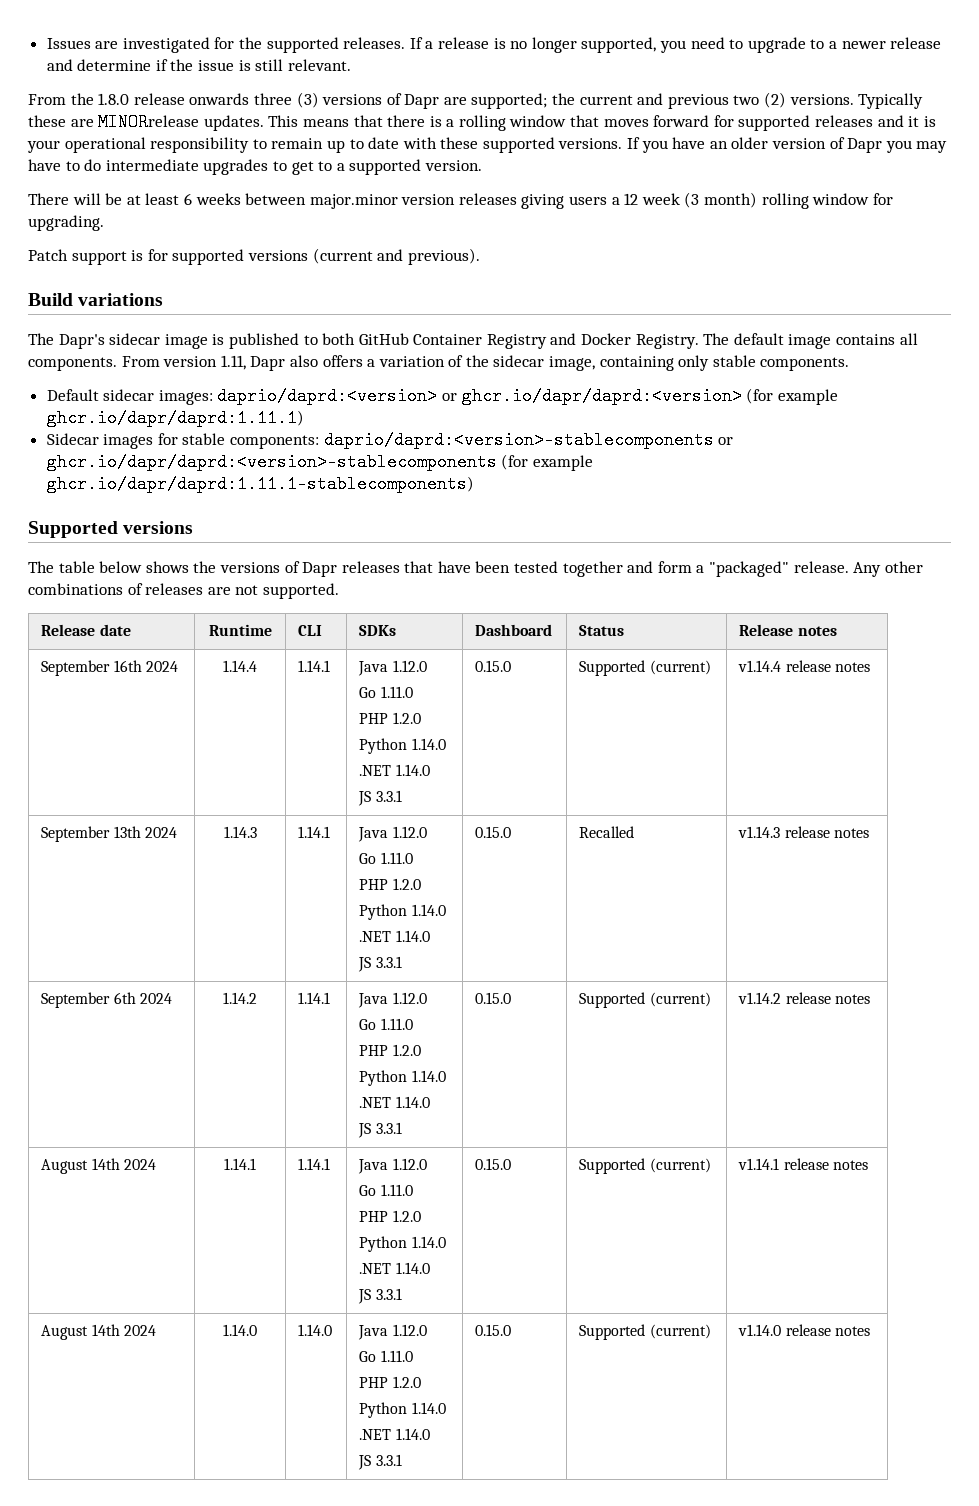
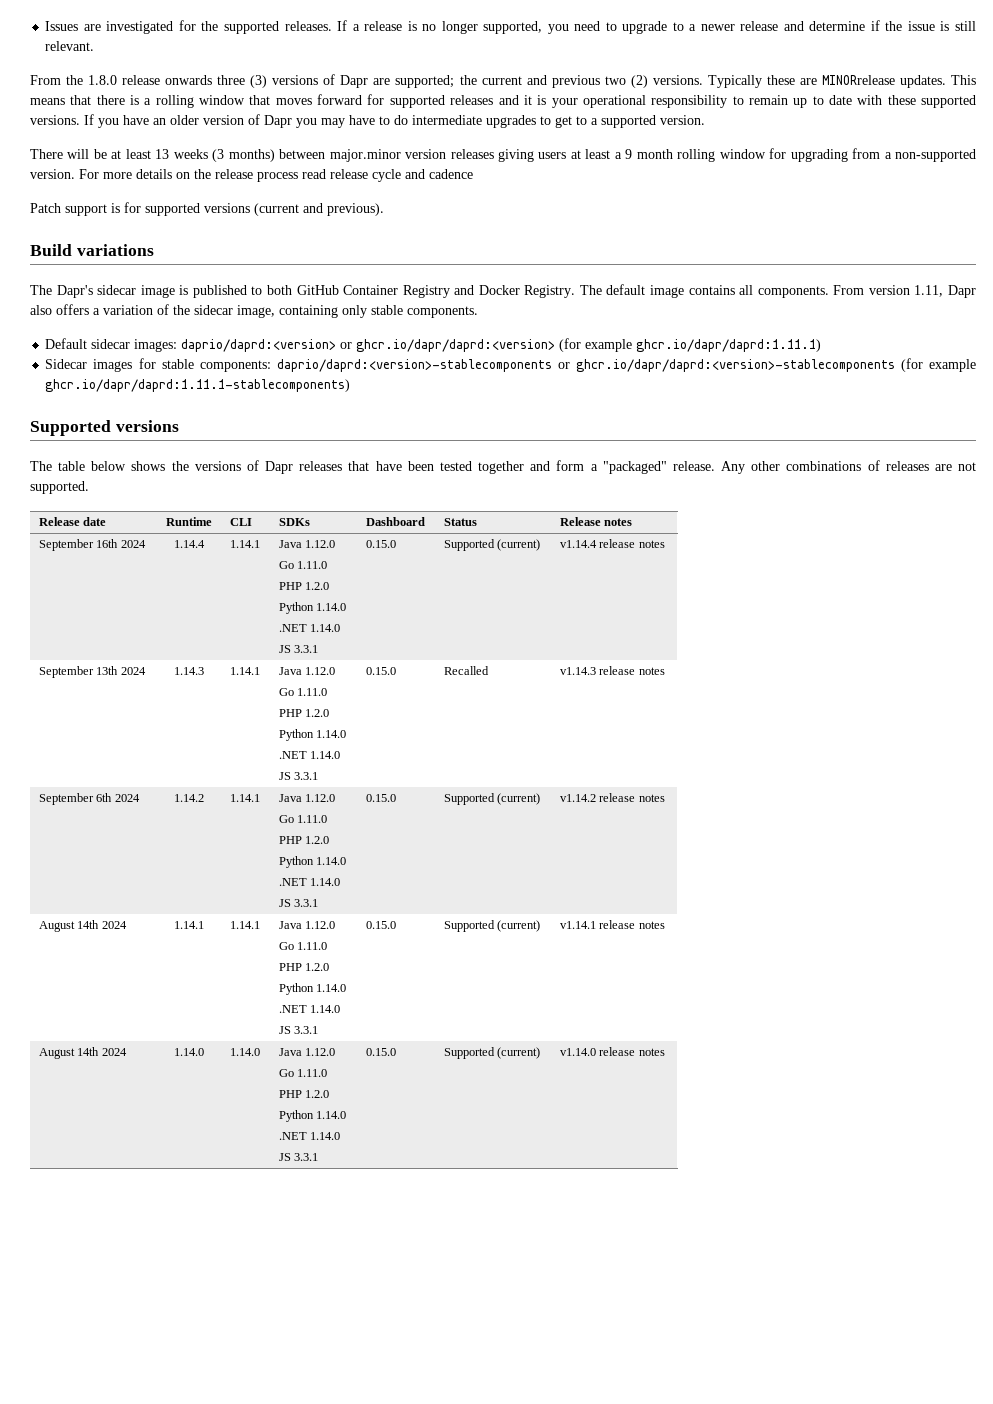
- There will be at least 6 weeks between major.minor version releases giving users a 12 week (3 month) rolling window for upgrading.
+ There will be at least 13 weeks (3 months) between major.minor version releases giving users at least a 9 month rolling window for upgrading from a non-supported version. For more details on the release process read release cycle and cadence

